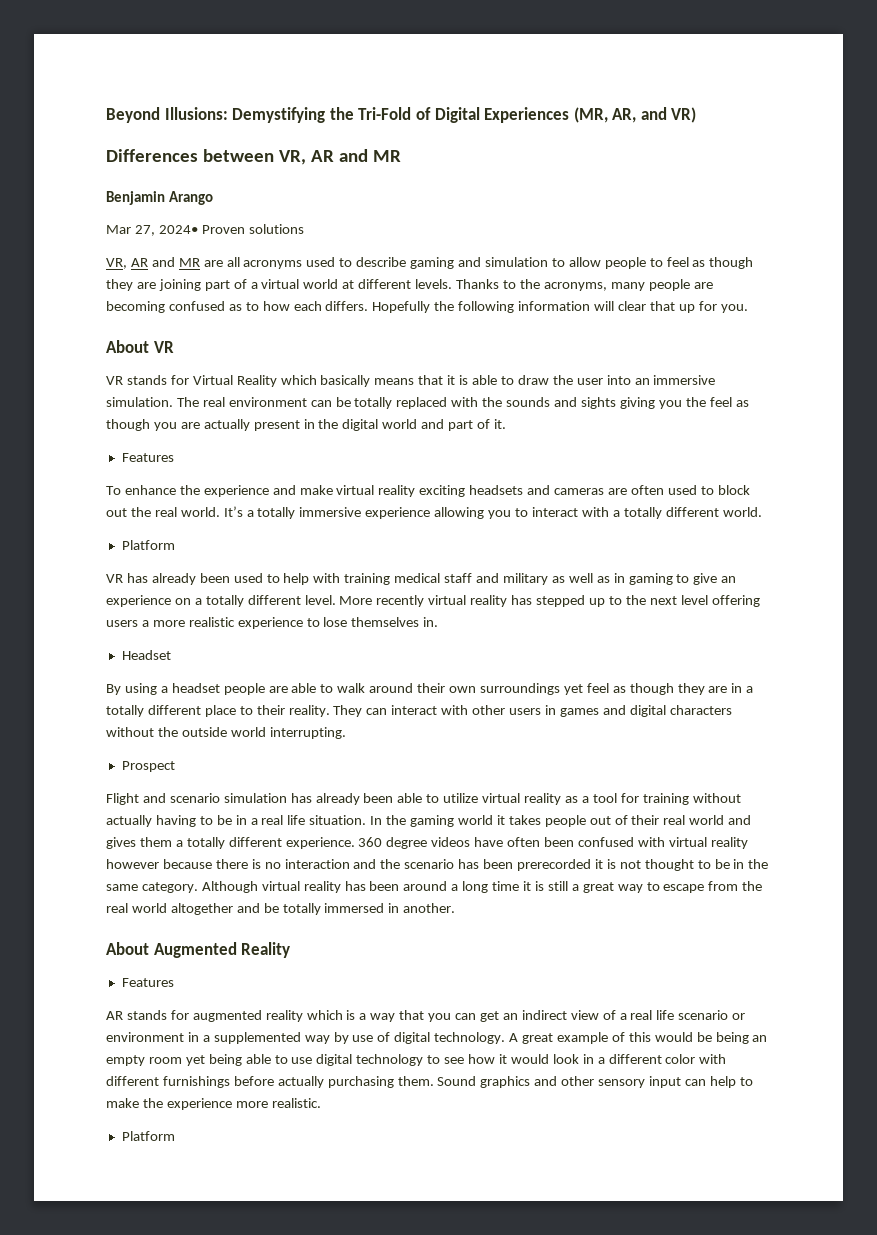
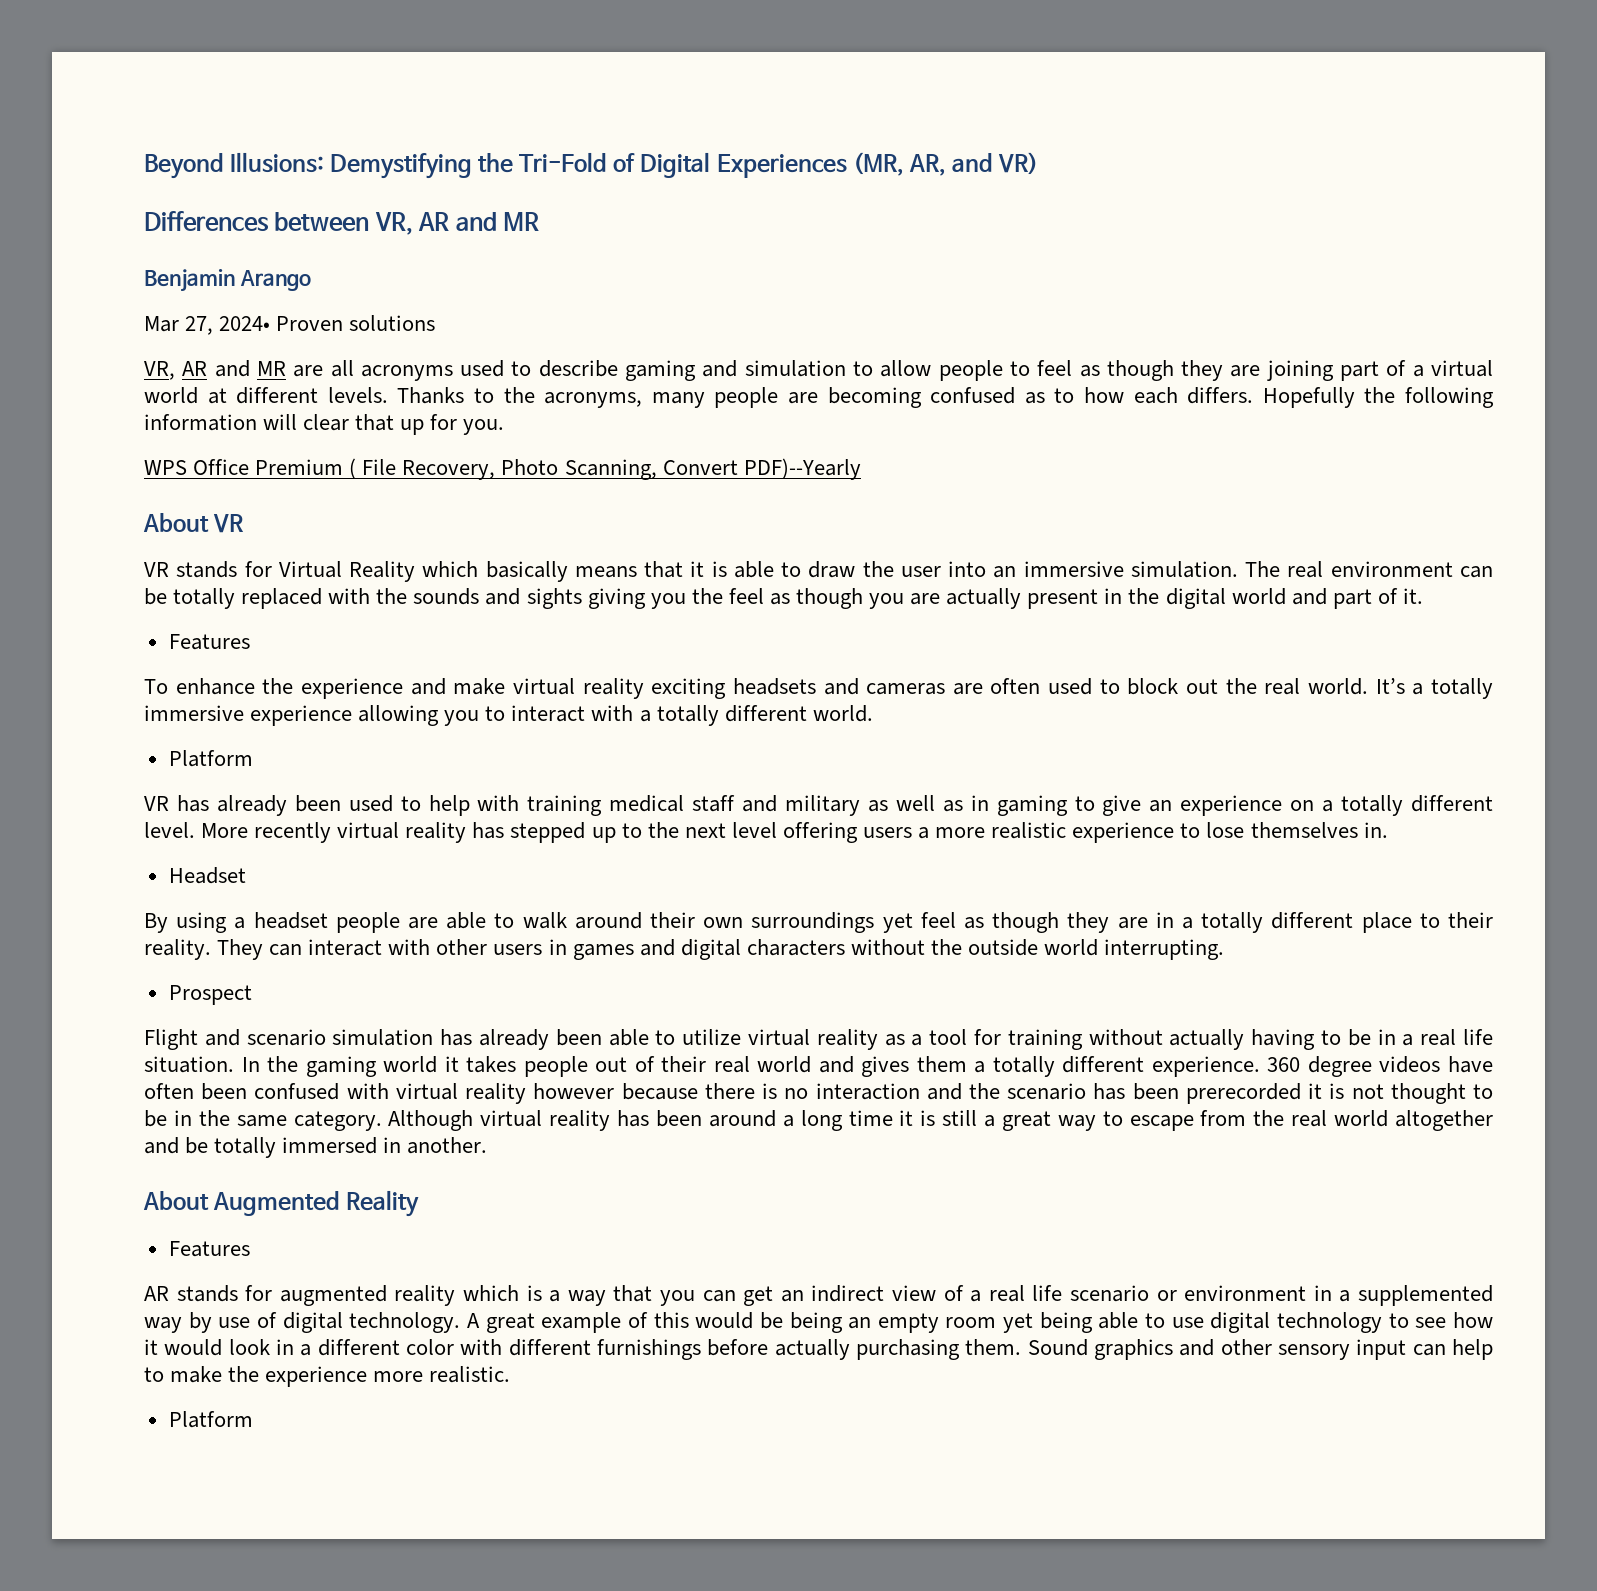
+ WPS Office Premium ( File Recovery, Photo Scanning, Convert PDF)--Yearly

